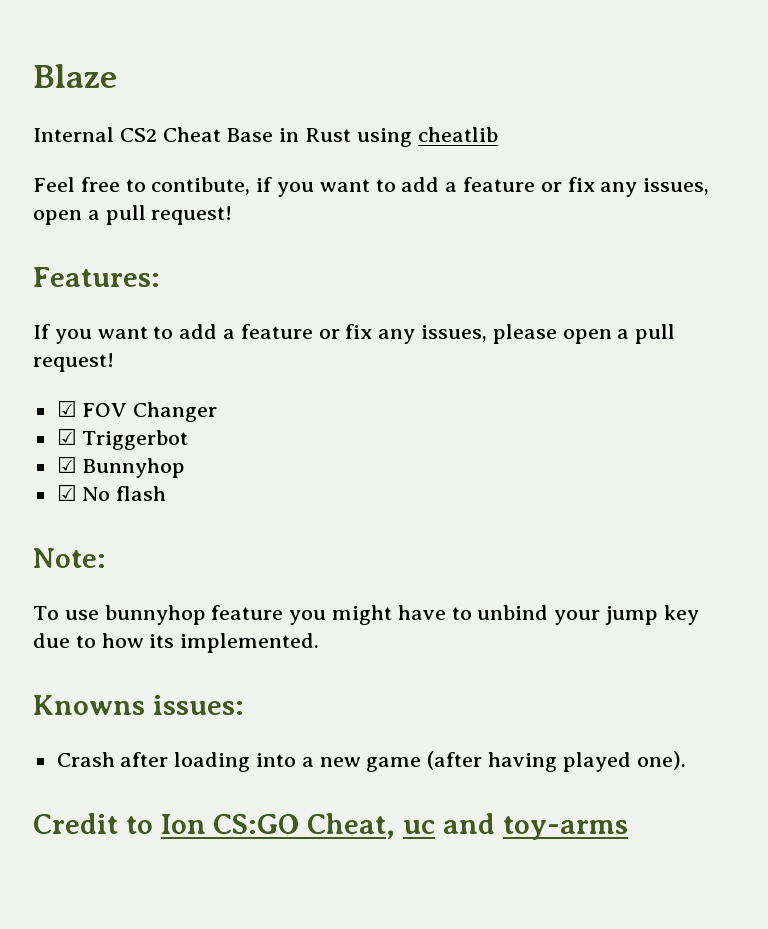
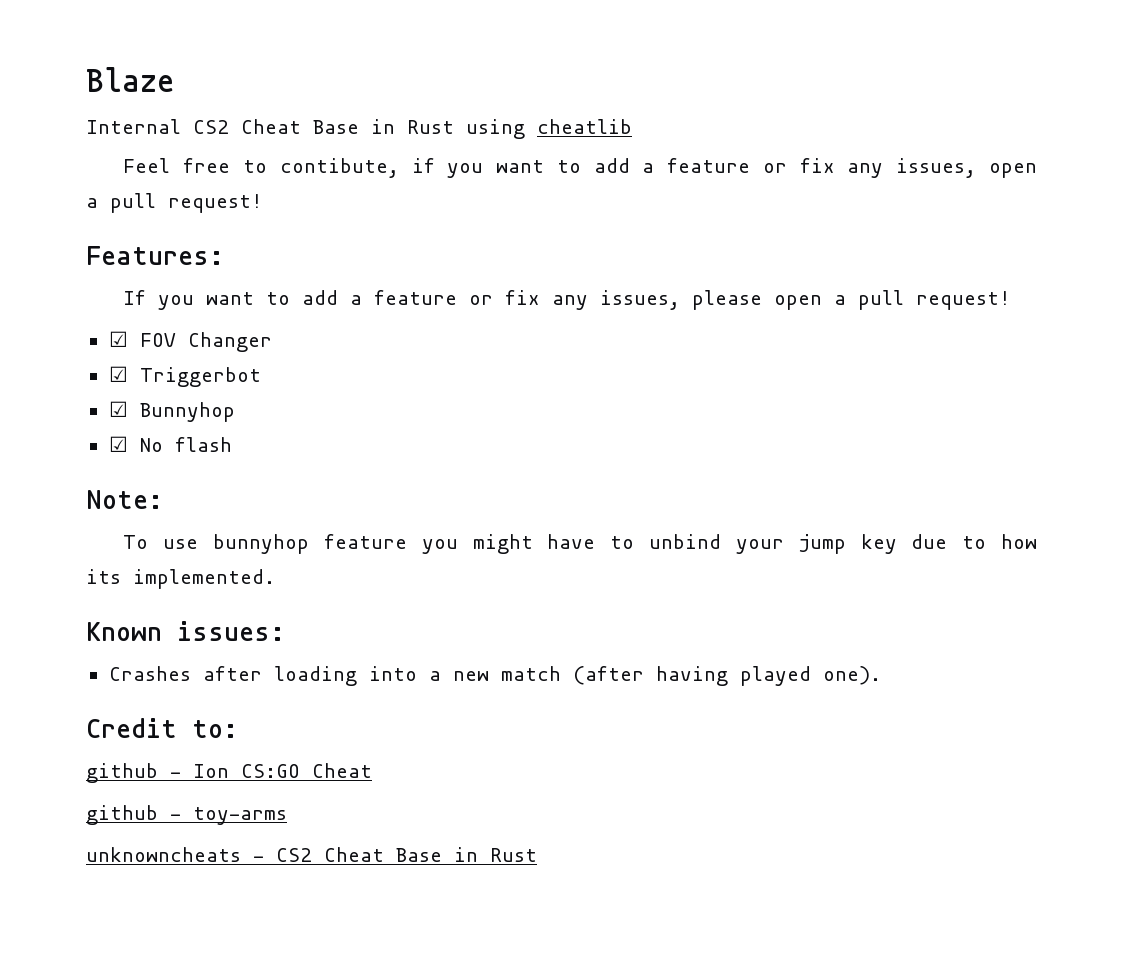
- Knowns issues:
+ Known issues:
- Crash after loading into a new game (after having played one).
+ Crashes after loading into a new match (after having played one).
- Credit to Ion CS:GO Cheat, uc and toy-arms
+ Credit to:
+ github - Ion CS:GO Cheat
+ github - toy-arms
+ unknowncheats - CS2 Cheat Base in Rust

